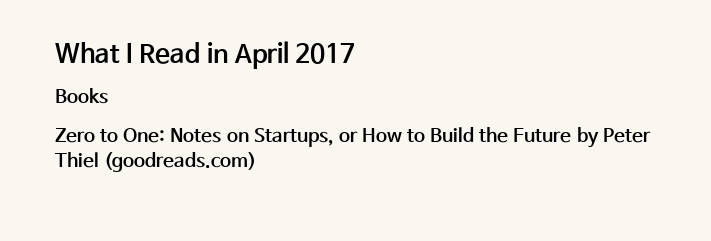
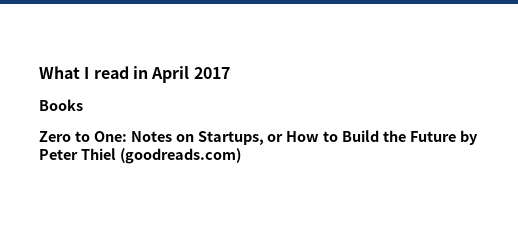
- What I Read in April 2017
+ What I read in April 2017

